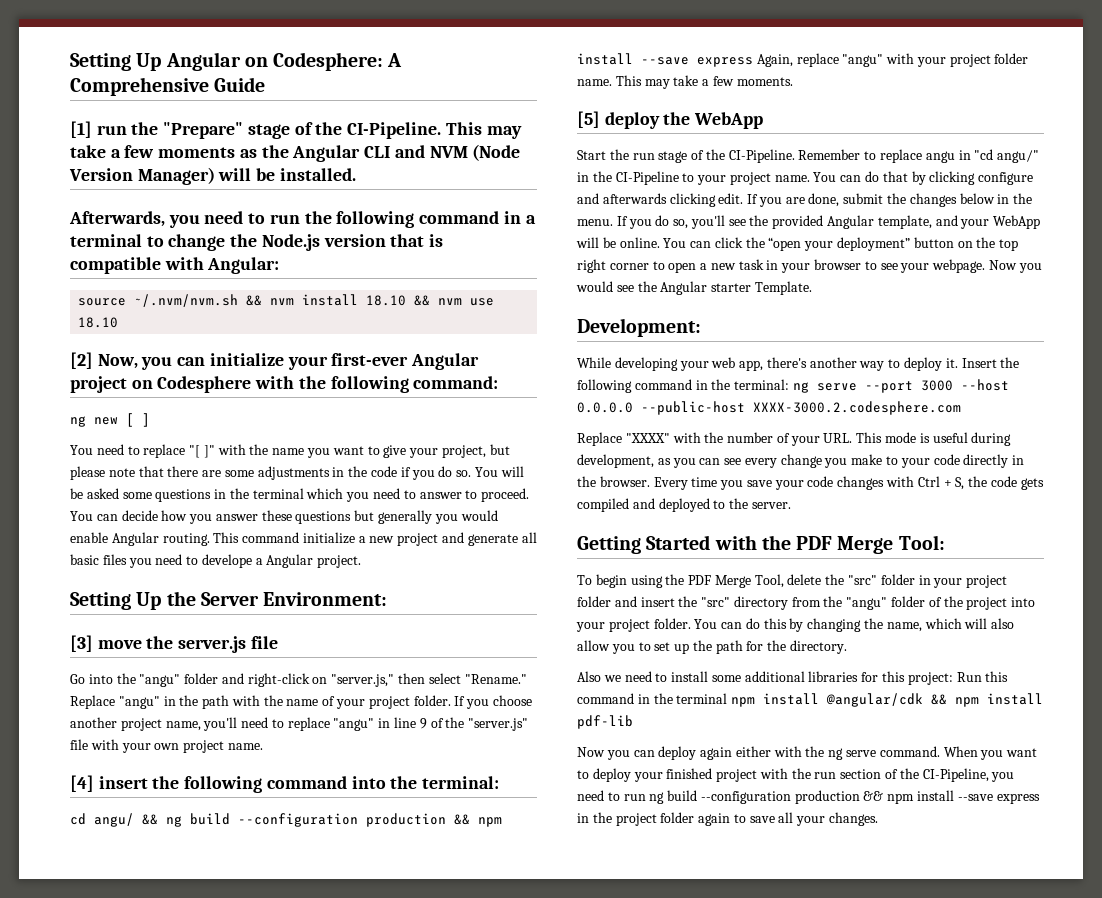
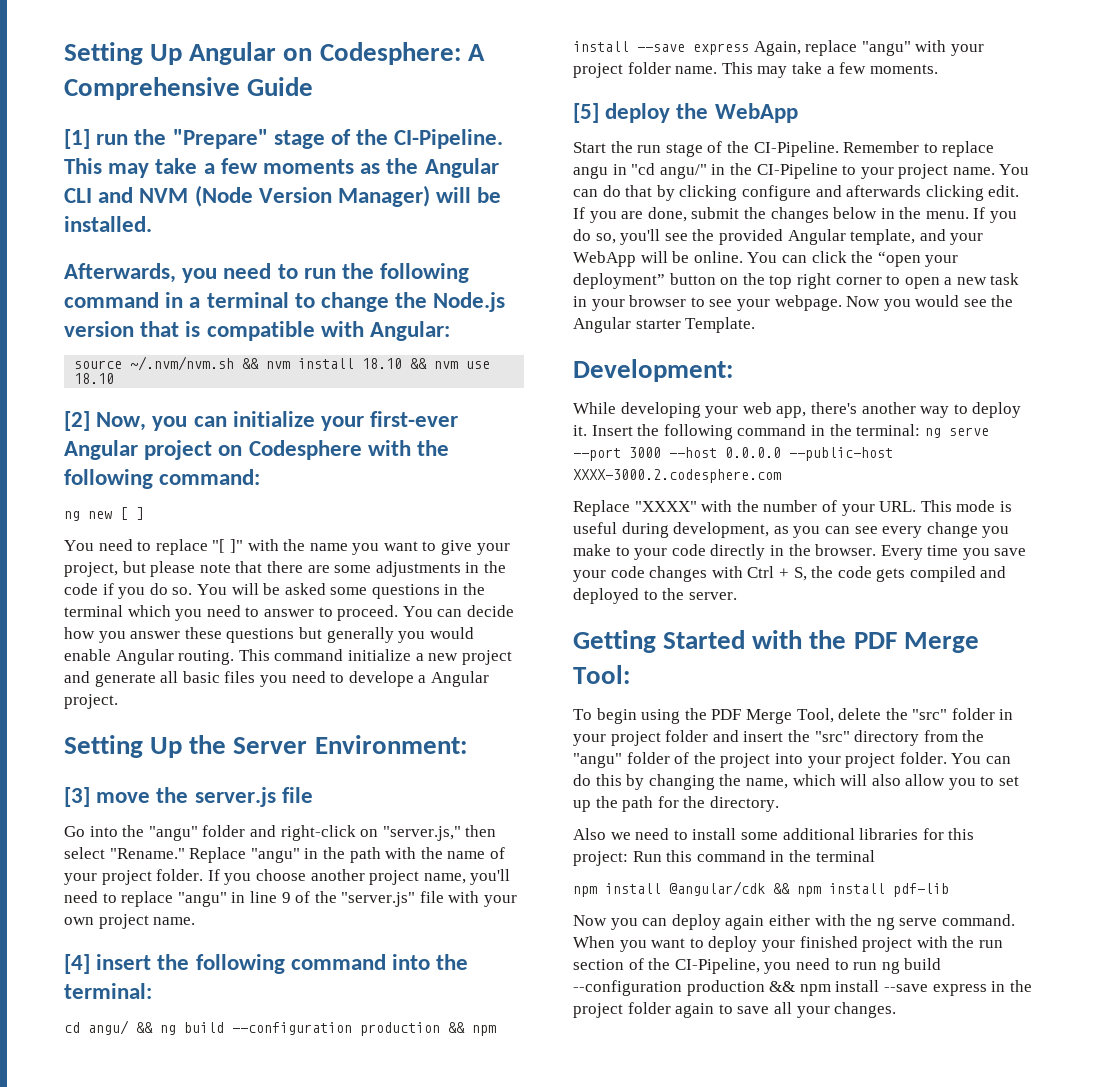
- Also we need to install some additional libraries for this project: Run this command in the terminal npm install @angular/cdk && npm install pdf-lib
+ Also we need to install some additional libraries for this project: Run this command in the terminal
+ npm install @angular/cdk && npm install pdf-lib

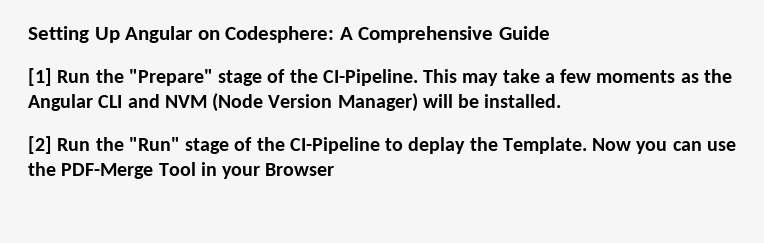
- [1] run the "Prepare" stage of the CI-Pipeline.
+ [1] Run the "Prepare" stage of the CI-Pipeline.
- Afterwards, you need to run the following command in a terminal to change the Node.js version that is compatible with Angular:
- source ~/.nvm/nvm.sh && nvm install 18.10 && nvm use 18.10
- [2] Now, you can initialize your first-ever Angular project on Codesphere with the following command:
- ng new [ ]
- You need to replace "[ ]" with the name you want to give your project, but please note that there are some adjustments in the code if you do so. You will be asked some questions in the terminal which you need to answer to proceed. You can decide how you answer these questions but generally you would enable Angular routing. This command initialize a new project and generate all basic files you need to develope a Angular project.
- Setting Up the Server Environment:
- [3] move the server.js file
- Go into the "angu" folder and right-click on "server.js," then select "Rename." Replace "angu" in the path with the name of your project folder. If you choose another project name, you'll need to replace "angu" in line 9 of the "server.js" file with your own project name.
- [4] insert the following command into the terminal:
- cd angu/ && ng build --configuration production && npm install --save express Again, replace "angu" with your project folder name. This may take a few moments.
- [5] deploy the WebApp
- Start the run stage of the CI-Pipeline. Remember to replace angu in "cd angu/" in the CI-Pipeline to your project name. You can do that by clicking configure and afterwards clicking edit. If you are done, submit the changes below in the menu. If you do so, you'll see the provided Angular template, and your WebApp will be online. You can click the “open your deployment” button on the top right corner to open a new task in your browser to see your webpage. Now you would see the Angular starter Template.
- Development:
- While developing your web app, there's another way to deploy it. Insert the following command in the terminal: ng serve --port 3000 --host 0.0.0.0 --public-host XXXX-3000.2.codesphere.com
- Replace "XXXX" with the number of your URL. This mode is useful during development, as you can see every change you make to your code directly in the browser. Every time you save your code changes with Ctrl + S, the code gets compiled and deployed to the server.
- Getting Started with the PDF Merge Tool:
- To begin using the PDF Merge Tool, delete the "src" folder in your project folder and insert the "src" directory from the "angu" folder of the project into your project folder. You can do this by changing the name, which will also allow you to set up the path for the directory.
- Also we need to install some additional libraries for this project: Run this command in the terminal
- npm install @angular/cdk && npm install pdf-lib
- Now you can deploy again either with the ng serve command. When you want to deploy your finished project with the run section of the CI-Pipeline, you need to run ng build --configuration production && npm install --save express in the project folder again to save all your changes.
+ [2] Run the "Run" stage of the CI-Pipeline to deplay the Template. Now you can use the PDF-Merge Tool in your Browser

